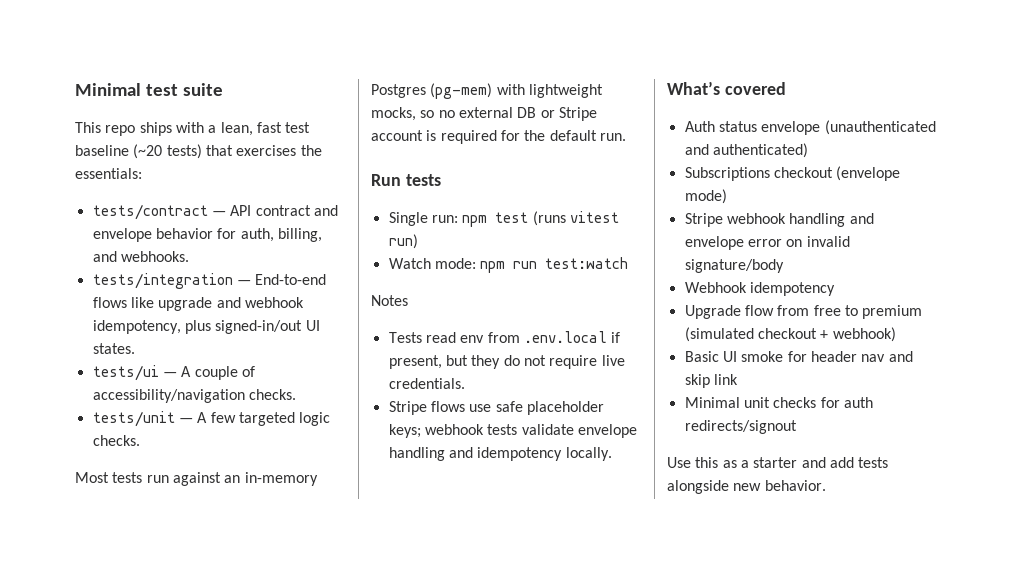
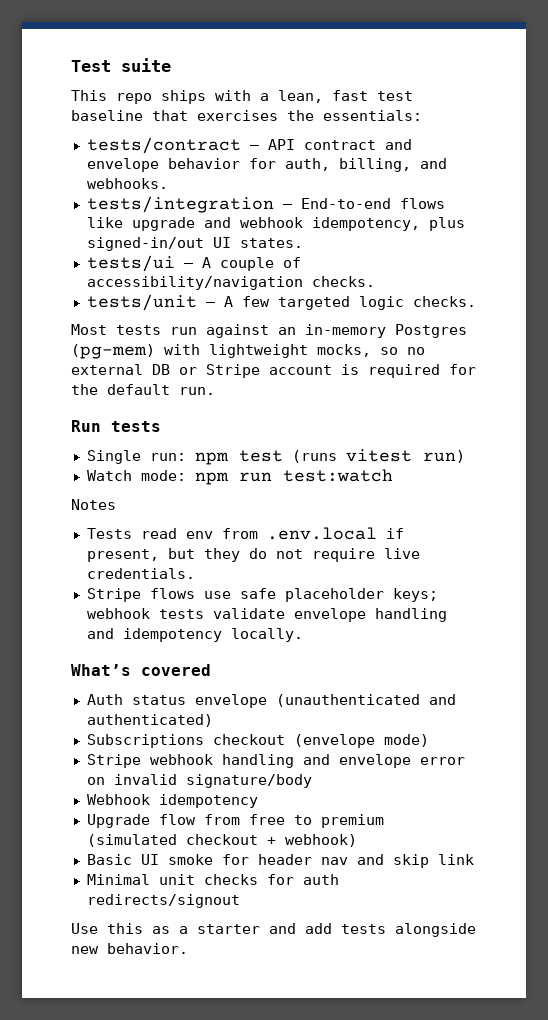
- Minimal test suite
+ Test suite
- This repo ships with a lean, fast test baseline (~20 tests) that exercises the essentials:
+ This repo ships with a lean, fast test baseline that exercises the essentials:

